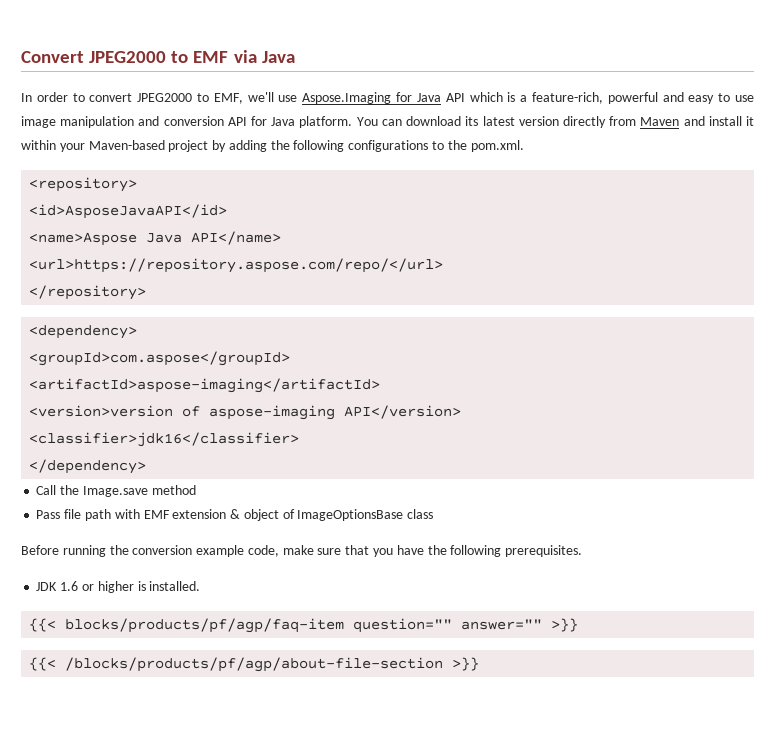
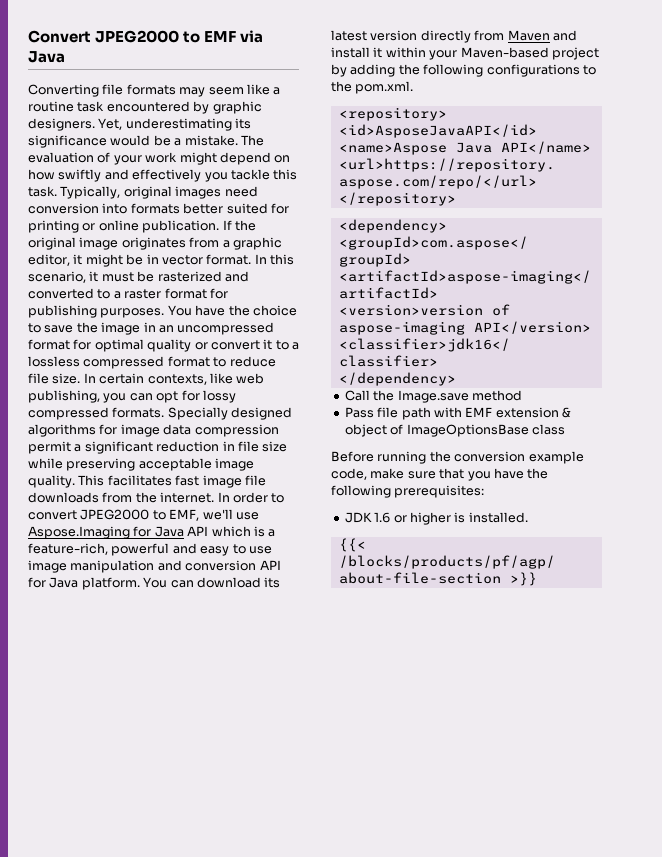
+ Converting file formats may seem like a routine task encountered by graphic designers. Yet, underestimating its significance would be a mistake. The evaluation of your work might depend on how swiftly and effectively you tackle this task. Typically, original images need conversion into formats better suited for printing or online publication. If the original image originates from a graphic editor, it might be in vector format. In this scenario, it must be rasterized and converted to a raster format for publishing purposes. You have the choice to save the image in an uncompressed format for optimal quality or convert it to a lossless compressed format to reduce file size. In certain contexts, like web publishing, you can opt for lossy compressed formats. Specially designed algorithms for image data compression permit a significant reduction in file size while preserving acceptable image quality. This facilitates fast image file downloads from the internet.
- Before running the conversion example code, make sure that you have the following prerequisites.
+ Before running the conversion example code, make sure that you have the following prerequisites:
- {{< blocks/products/pf/agp/faq-item question="" answer="" >}}

